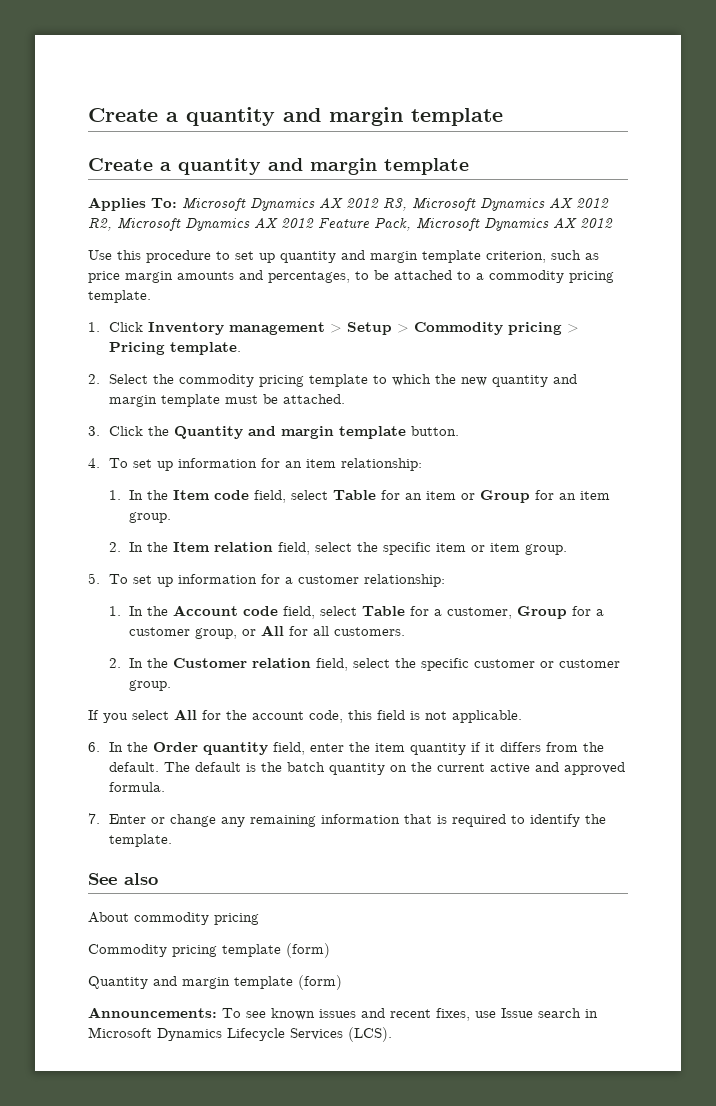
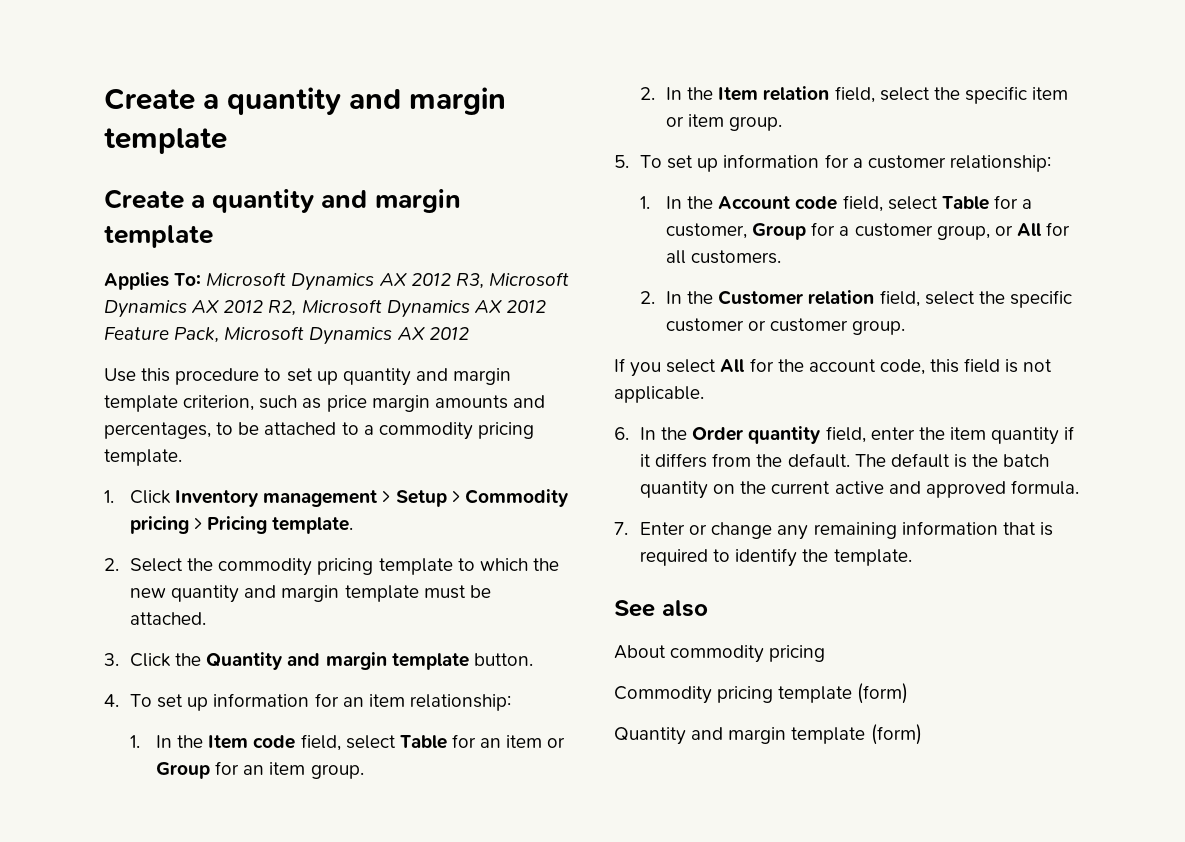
- Announcements: To see known issues and recent fixes, use Issue search in Microsoft Dynamics Lifecycle Services (LCS).

